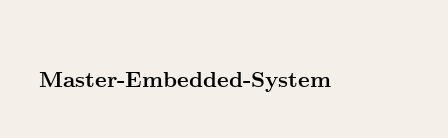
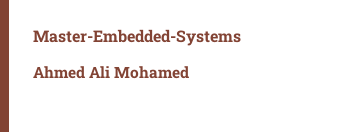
- Master-Embedded-System
+ Master-Embedded-Systems
+ Ahmed Ali Mohamed

